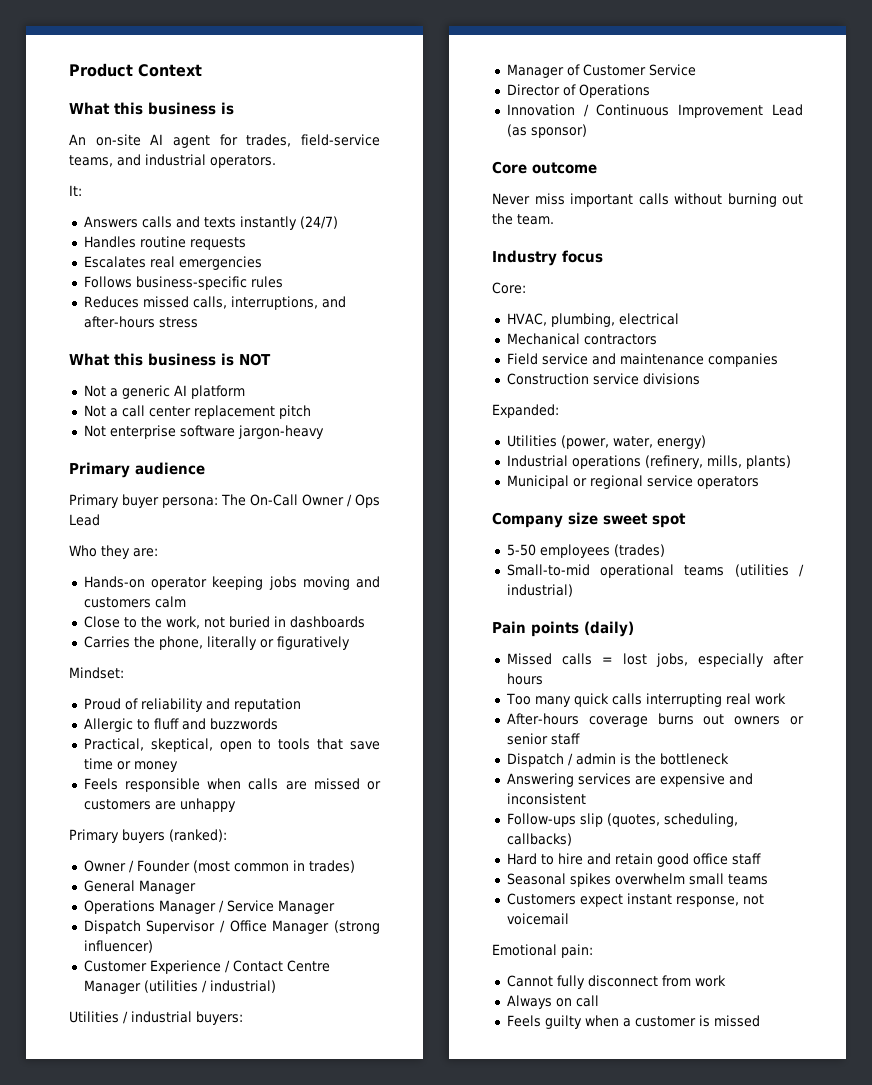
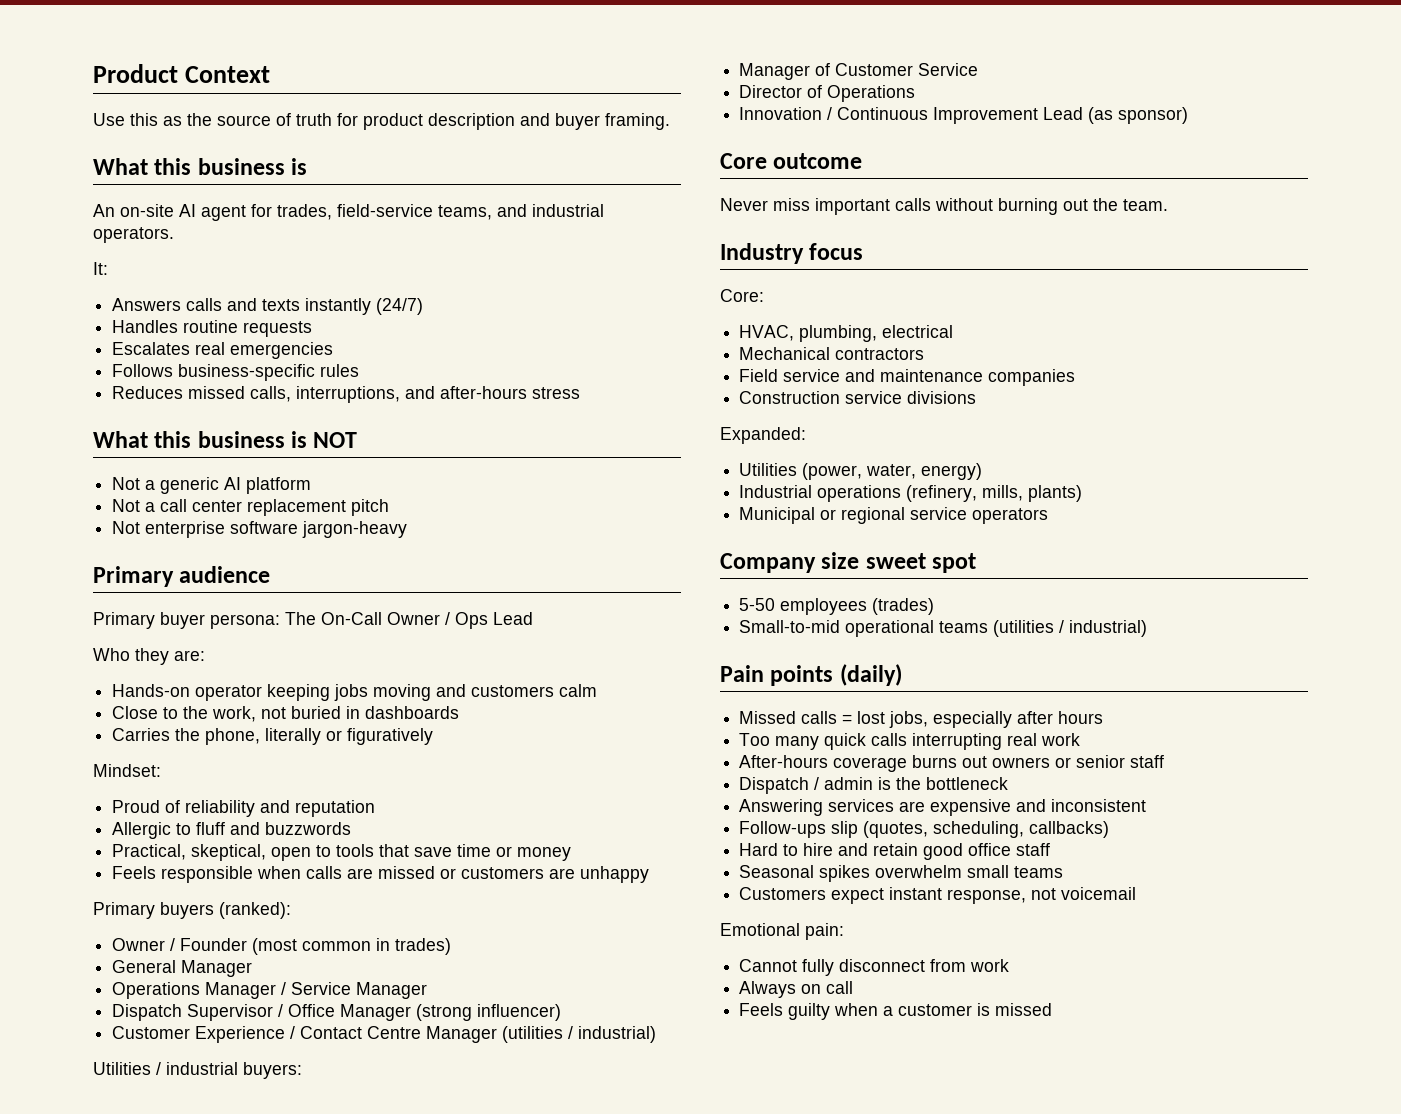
+ Use this as the source of truth for product description and buyer framing.

